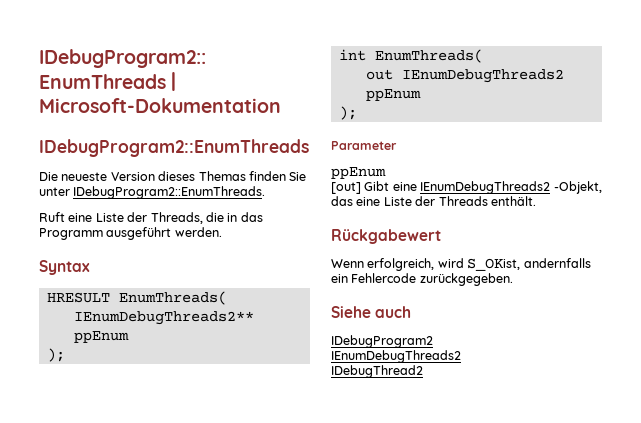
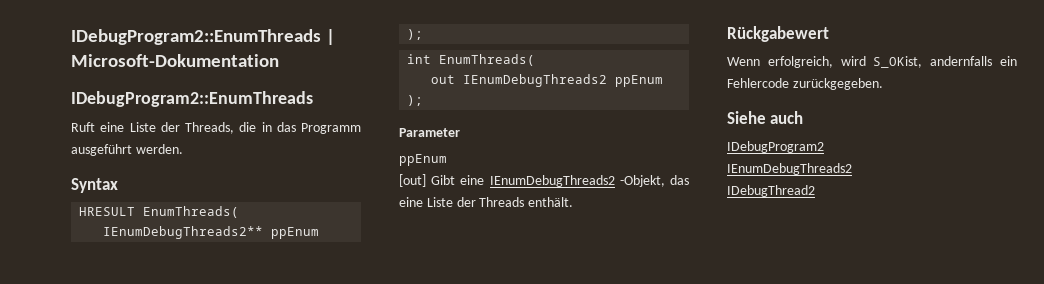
- Die neueste Version dieses Themas finden Sie unter IDebugProgram2::EnumThreads.

